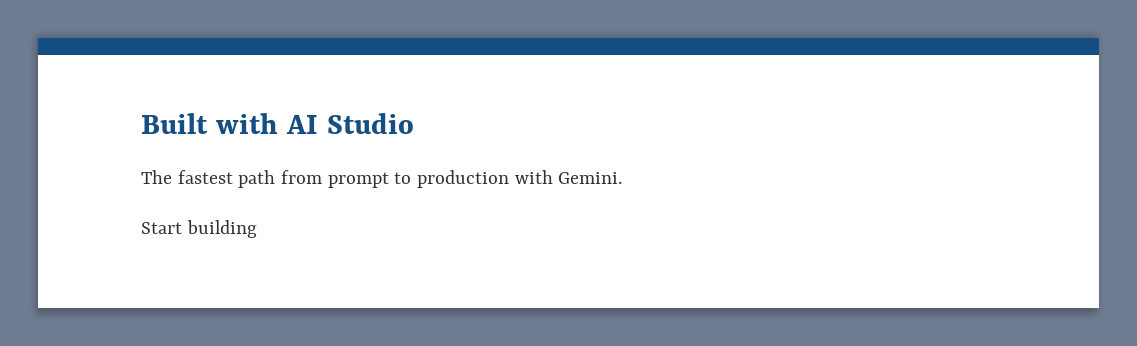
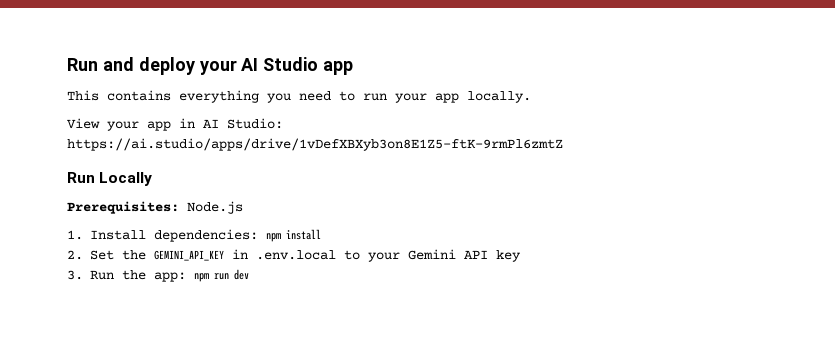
- Built with AI Studio
- The fastest path from prompt to production with Gemini.
- Start building
+ Run and deploy your AI Studio app
+ This contains everything you need to run your app locally.
+ View your app in AI Studio: https://ai.studio/apps/drive/1vDefXBXyb3on8E1Z5-ftK-9rmPl6zmtZ
+ Run Locally
+ Prerequisites: Node.js
+ 1. Install dependencies: npm install
+ 2. Set the GEMINI_API_KEY in .env.local to your Gemini API key
+ 3. Run the app: npm run dev

